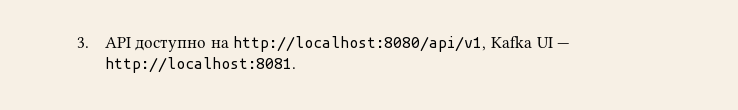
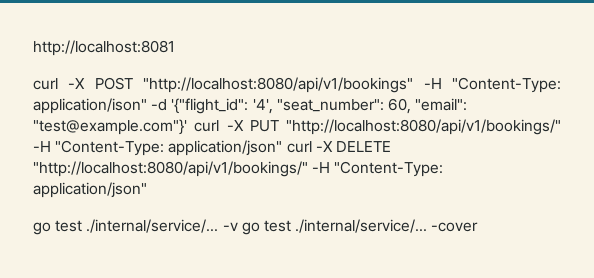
- 3. API доступно на http://localhost:8080/api/v1, Kafka UI — http://localhost:8081.
+ http://localhost:8081
+ curl -X POST "http://localhost:8080/api/v1/bookings" -H "Content-Type: application/ison" -d '{"flight_id": '4', "seat_number": 60, "email": "test@example.com"}' curl -X PUT "http://localhost:8080/api/v1/bookings/" -H "Content-Type: application/json" curl -X DELETE "http://localhost:8080/api/v1/bookings/" -H "Content-Type: application/json"
+ go test ./internal/service/... -v go test ./internal/service/... -cover

